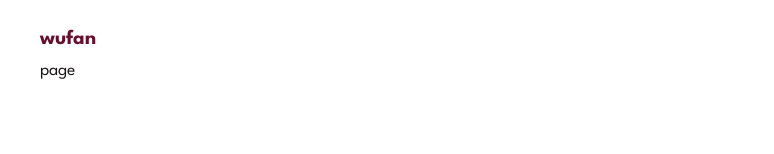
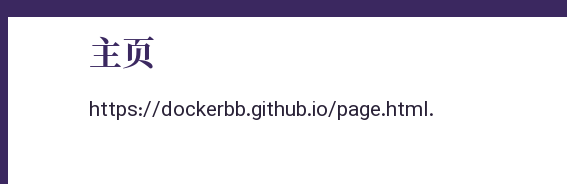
- wufan
- page
+ 主页
+ https://dockerbb.github.io/page.html.

